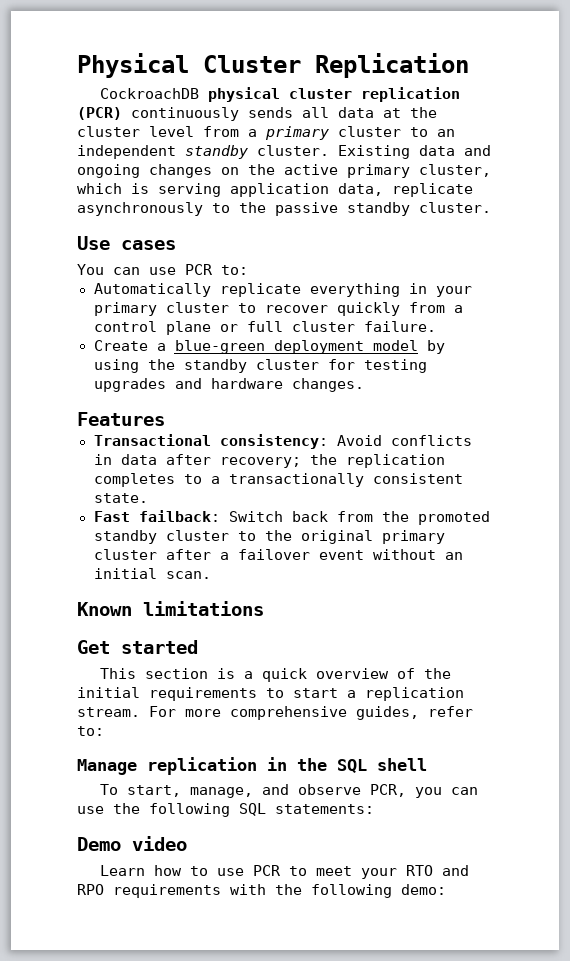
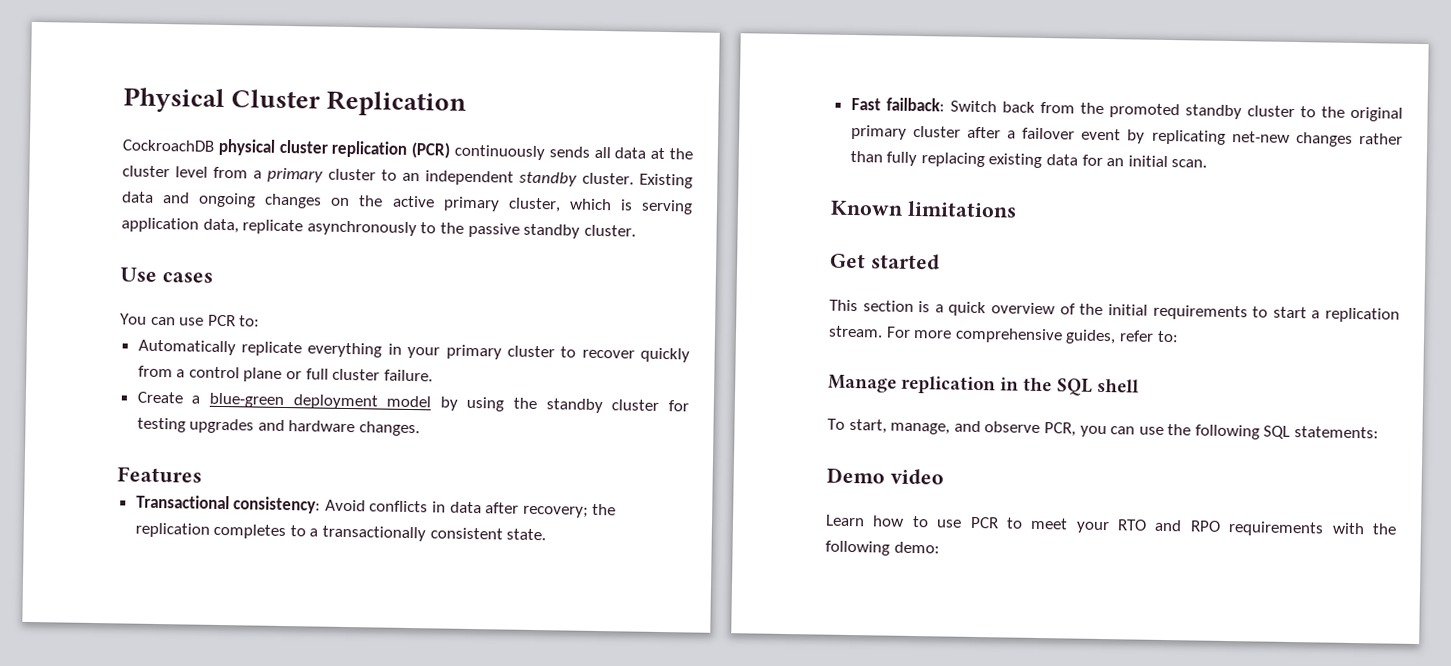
- Fast failback: Switch back from the promoted standby cluster to the original primary cluster after a failover event without an initial scan.
+ Fast failback: Switch back from the promoted standby cluster to the original primary cluster after a failover event by replicating net-new changes rather than fully replacing existing data for an initial scan.

